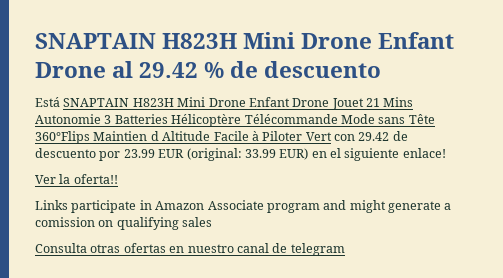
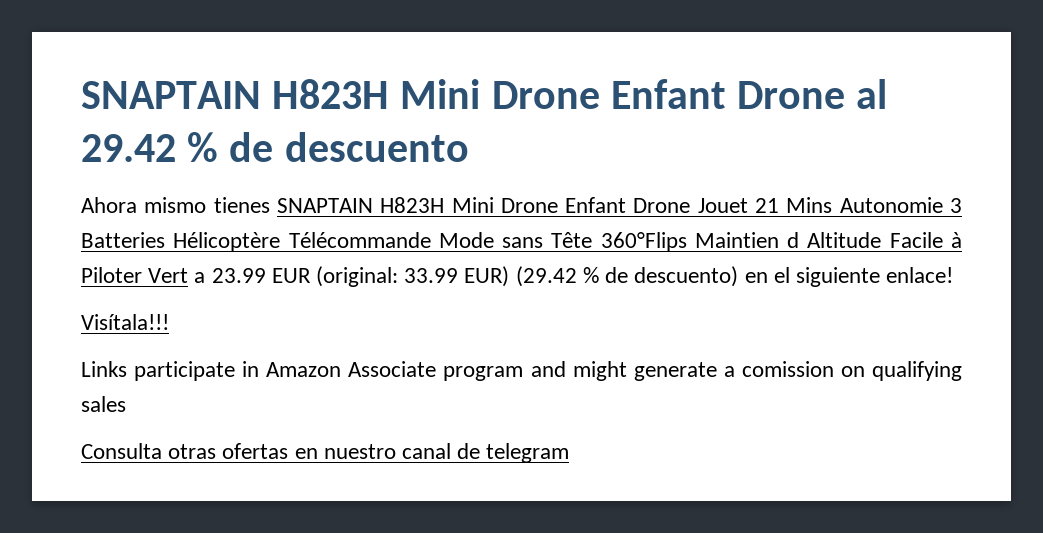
- Está SNAPTAIN H823H Mini Drone Enfant Drone Jouet 21 Mins Autonomie 3 Batteries Hélicoptère Télécommande Mode sans Tête 360°Flips Maintien d Altitude Facile à Piloter Vert con 29.42 de descuento por 23.99 EUR (original: 33.99 EUR) en el siguiente enlace!
+ Ahora mismo tienes SNAPTAIN H823H Mini Drone Enfant Drone Jouet 21 Mins Autonomie 3 Batteries Hélicoptère Télécommande Mode sans Tête 360°Flips Maintien d Altitude Facile à Piloter Vert a 23.99 EUR (original: 33.99 EUR) (29.42 % de descuento) en el siguiente enlace!
- Ver la oferta!!
+ Visítala!!!

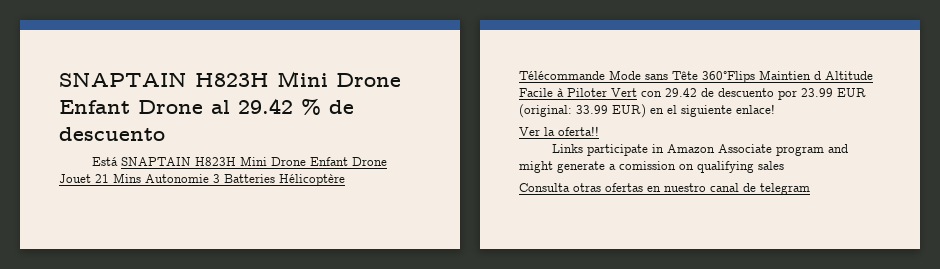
- Ahora mismo tienes SNAPTAIN H823H Mini Drone Enfant Drone Jouet 21 Mins Autonomie 3 Batteries Hélicoptère Télécommande Mode sans Tête 360°Flips Maintien d Altitude Facile à Piloter Vert a 23.99 EUR (original: 33.99 EUR) (29.42 % de descuento) en el siguiente enlace!
+ Está SNAPTAIN H823H Mini Drone Enfant Drone Jouet 21 Mins Autonomie 3 Batteries Hélicoptère Télécommande Mode sans Tête 360°Flips Maintien d Altitude Facile à Piloter Vert con 29.42 de descuento por 23.99 EUR (original: 33.99 EUR) en el siguiente enlace!
- Visítala!!!
+ Ver la oferta!!

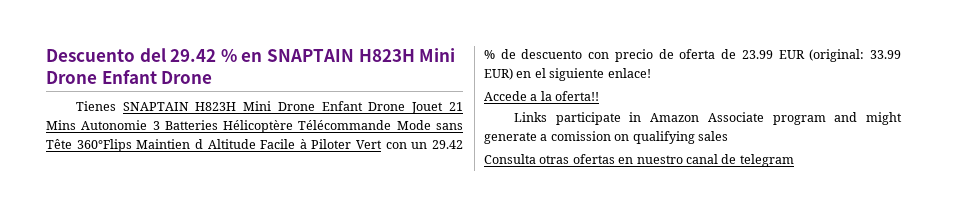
- SNAPTAIN H823H Mini Drone Enfant Drone al 29.42 % de descuento
- Está SNAPTAIN H823H Mini Drone Enfant Drone Jouet 21 Mins Autonomie 3 Batteries Hélicoptère Télécommande Mode sans Tête 360°Flips Maintien d Altitude Facile à Piloter Vert con 29.42 de descuento por 23.99 EUR (original: 33.99 EUR) en el siguiente enlace!
+ Descuento del 29.42 % en SNAPTAIN H823H Mini Drone Enfant Drone
+ Tienes SNAPTAIN H823H Mini Drone Enfant Drone Jouet 21 Mins Autonomie 3 Batteries Hélicoptère Télécommande Mode sans Tête 360°Flips Maintien d Altitude Facile à Piloter Vert con un 29.42 % de descuento con precio de oferta de 23.99 EUR (original: 33.99 EUR) en el siguiente enlace!
- Ver la oferta!!
+ Accede a la oferta!!

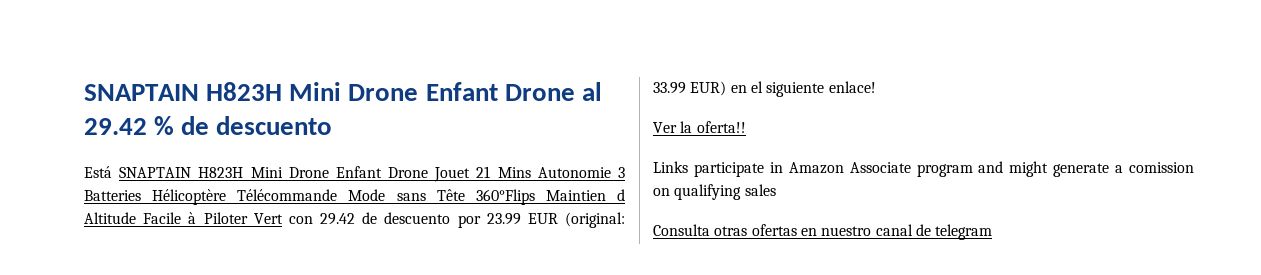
- Descuento del 29.42 % en SNAPTAIN H823H Mini Drone Enfant Drone
- Tienes SNAPTAIN H823H Mini Drone Enfant Drone Jouet 21 Mins Autonomie 3 Batteries Hélicoptère Télécommande Mode sans Tête 360°Flips Maintien d Altitude Facile à Piloter Vert con un 29.42 % de descuento con precio de oferta de 23.99 EUR (original: 33.99 EUR) en el siguiente enlace!
+ SNAPTAIN H823H Mini Drone Enfant Drone al 29.42 % de descuento
+ Está SNAPTAIN H823H Mini Drone Enfant Drone Jouet 21 Mins Autonomie 3 Batteries Hélicoptère Télécommande Mode sans Tête 360°Flips Maintien d Altitude Facile à Piloter Vert con 29.42 de descuento por 23.99 EUR (original: 33.99 EUR) en el siguiente enlace!
- Accede a la oferta!!
+ Ver la oferta!!

